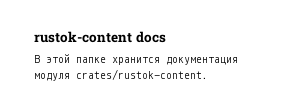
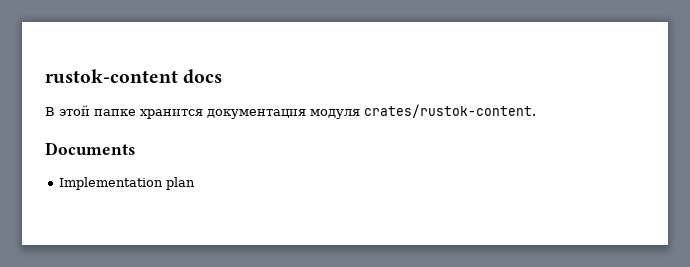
+ Documents
+ Implementation plan

